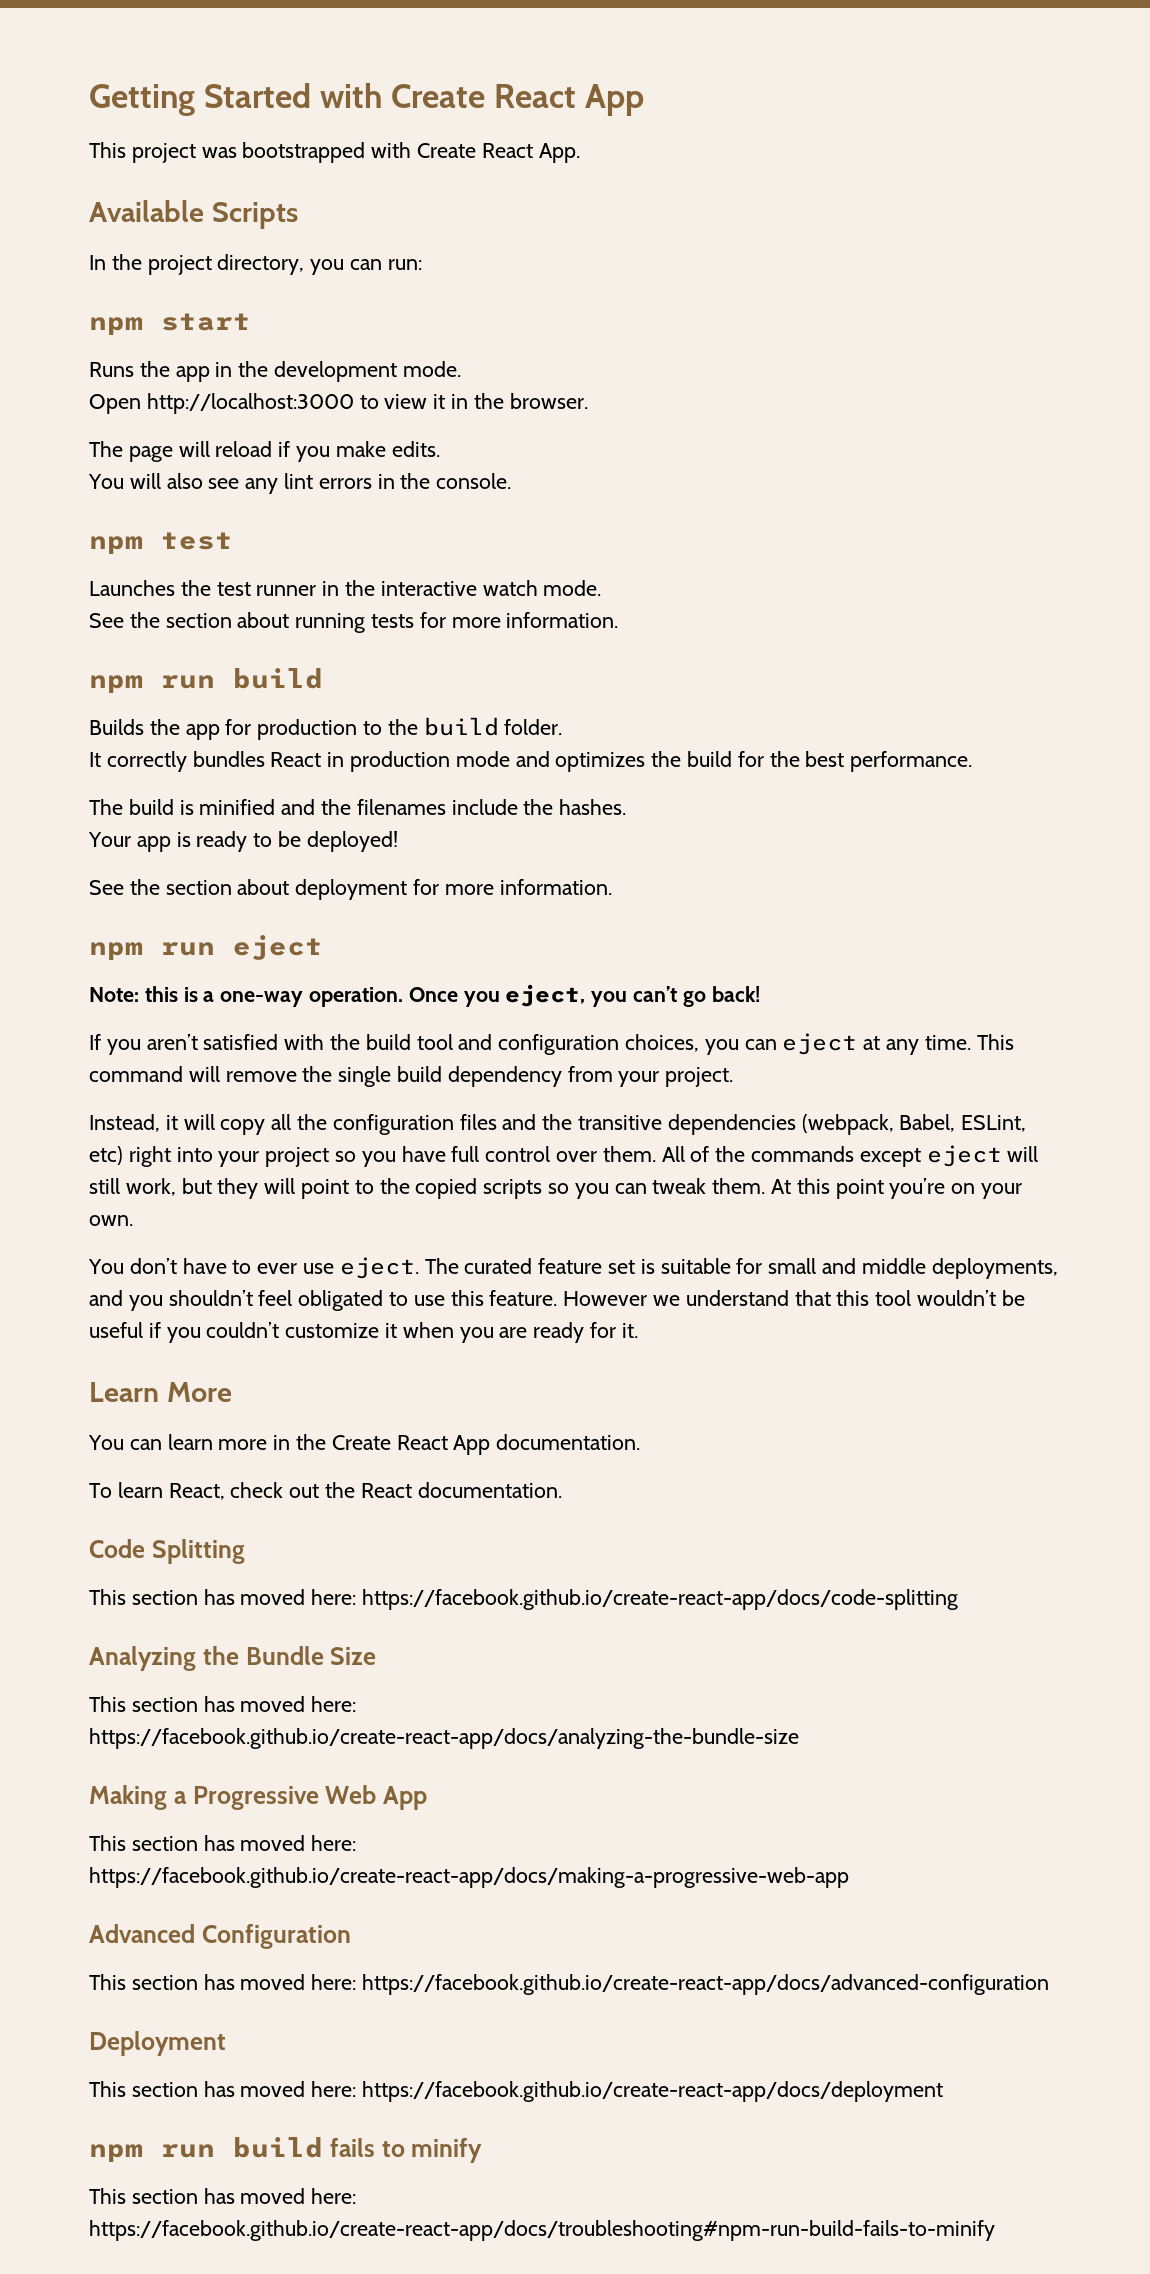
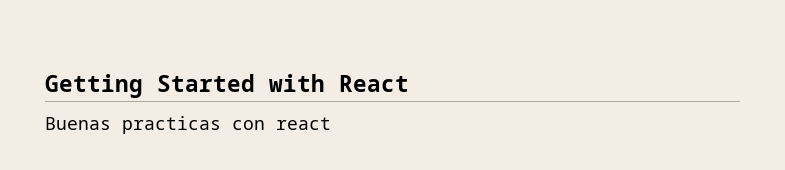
- Getting Started with Create React App
- This project was bootstrapped with Create React App.
- Available Scripts
- In the project directory, you can run:
- npm start
- Runs the app in the development mode.
- Open http://localhost:3000 to view it in the browser.
- The page will reload if you make edits.
- You will also see any lint errors in the console.
- npm test
- Launches the test runner in the interactive watch mode.
- See the section about running tests for more information.
- npm run build
- Builds the app for production to the build folder.
- It correctly bundles React in production mode and optimizes the build for the best performance.
- The build is minified and the filenames include the hashes.
- Your app is ready to be deployed!
- See the section about deployment for more information.
- npm run eject
- Note: this is a one-way operation. Once you eject, you can’t go back!
- If you aren’t satisfied with the build tool and configuration choices, you can eject at any time. This command will remove the single build dependency from your project.
- Instead, it will copy all the configuration files and the transitive dependencies (webpack, Babel, ESLint, etc) right into your project so you have full control over them. All of the commands except eject will still work, but they will point to the copied scripts so you can tweak them. At this point you’re on your own.
- You don’t have to ever use eject. The curated feature set is suitable for small and middle deployments, and you shouldn’t feel obligated to use this feature. However we understand that this tool wouldn’t be useful if you couldn’t customize it when you are ready for it.
- Learn More
- You can learn more in the Create React App documentation.
- To learn React, check out the React documentation.
- Code Splitting
- This section has moved here: https://facebook.github.io/create-react-app/docs/code-splitting
- Analyzing the Bundle Size
- This section has moved here: https://facebook.github.io/create-react-app/docs/analyzing-the-bundle-size
- Making a Progressive Web App
- This section has moved here: https://facebook.github.io/create-react-app/docs/making-a-progressive-web-app
- Advanced Configuration
- This section has moved here: https://facebook.github.io/create-react-app/docs/advanced-configuration
- Deployment
- This section has moved here: https://facebook.github.io/create-react-app/docs/deployment
- npm run build fails to minify
- This section has moved here: https://facebook.github.io/create-react-app/docs/troubleshooting#npm-run-build-fails-to-minify
+ Getting Started with React
+ Buenas practicas con react

